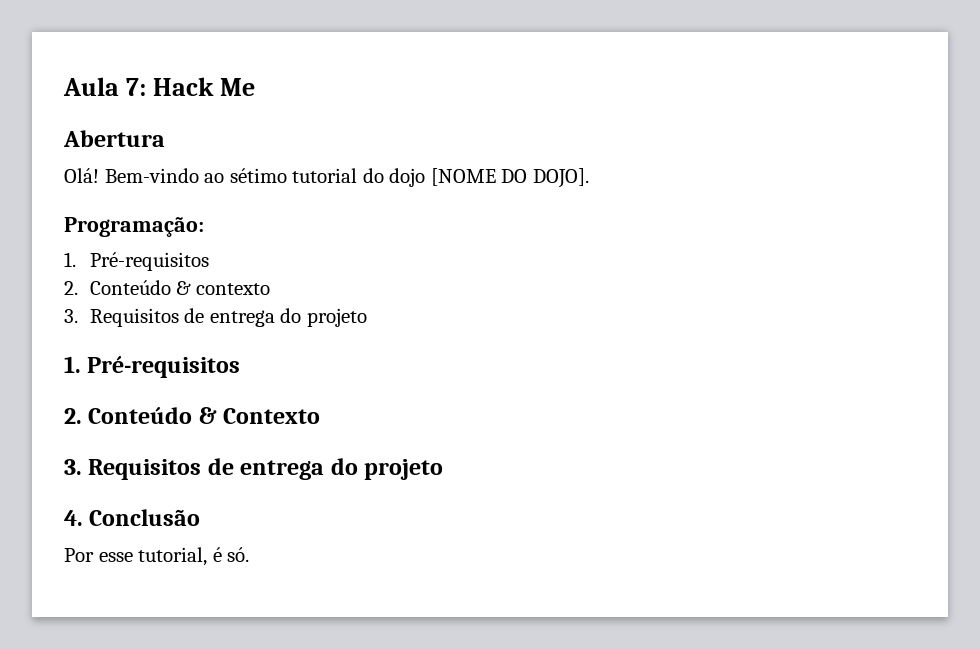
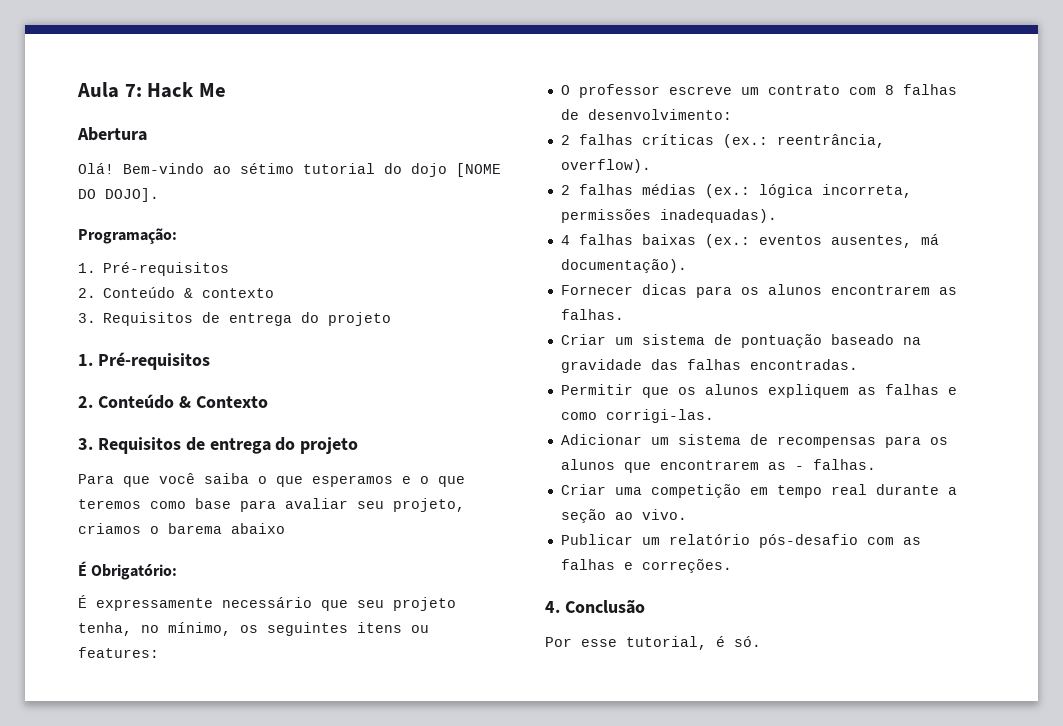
+ Para que você saiba o que esperamos e o que teremos como base para avaliar seu projeto, criamos o barema abaixo
+ É Obrigatório:
+ É expressamente necessário que seu projeto tenha, no mínimo, os seguintes itens ou features:
+ O professor escreve um contrato com 8 falhas de desenvolvimento:
+ 2 falhas críticas (ex.: reentrância, overflow).
+ 2 falhas médias (ex.: lógica incorreta, permissões inadequadas).
+ 4 falhas baixas (ex.: eventos ausentes, má documentação).
+ Fornecer dicas para os alunos encontrarem as falhas.
+ Criar um sistema de pontuação baseado na gravidade das falhas encontradas.
+ Permitir que os alunos expliquem as falhas e como corrigi-las.
+ Adicionar um sistema de recompensas para os alunos que encontrarem as - falhas.
+ Criar uma competição em tempo real durante a seção ao vivo.
+ Publicar um relatório pós-desafio com as falhas e correções.

